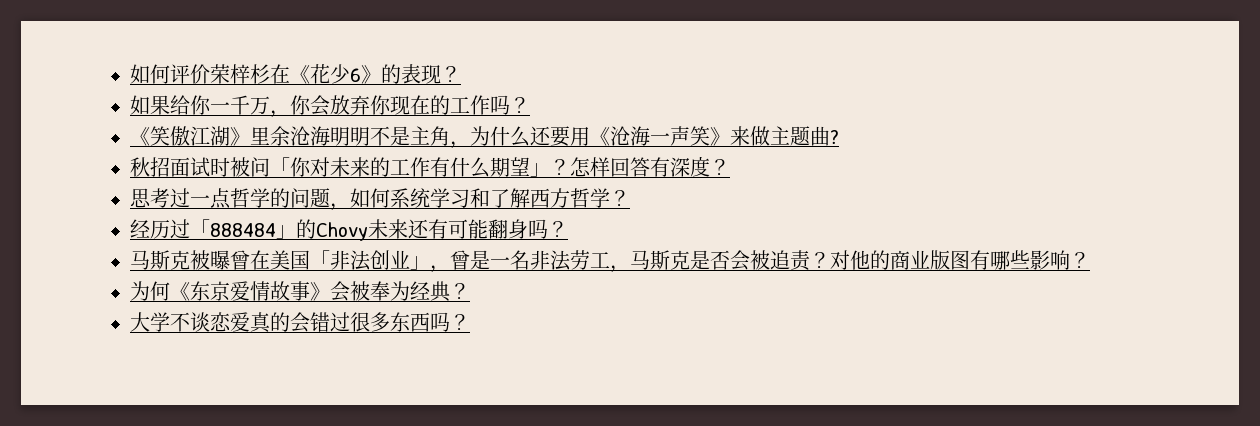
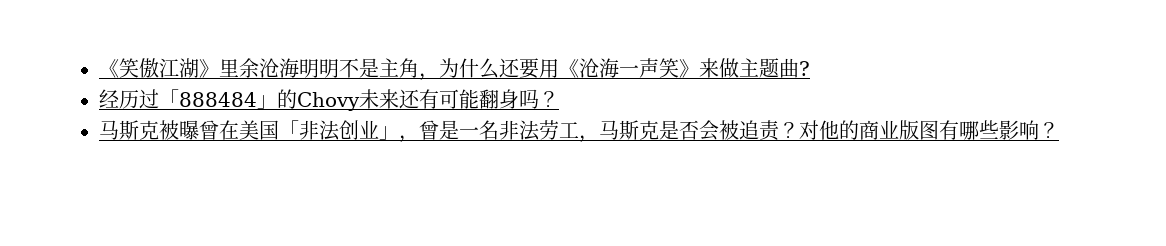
- 如何评价荣梓杉在《花少6》的表现？
- 如果给你一千万，你会放弃你现在的工作吗？
- 秋招面试时被问「你对未来的工作有什么期望」？怎样回答有深度？
- 思考过一点哲学的问题，如何系统学习和了解西方哲学？
- 为何《东京爱情故事》会被奉为经典？
- 大学不谈恋爱真的会错过很多东西吗？

